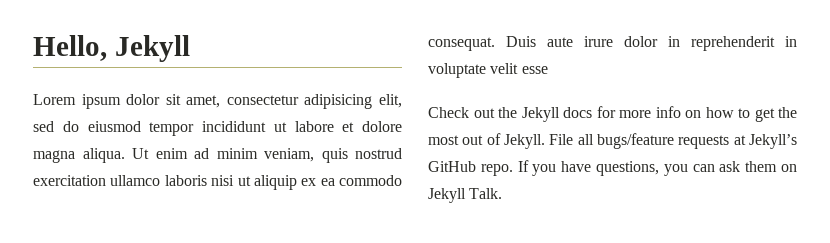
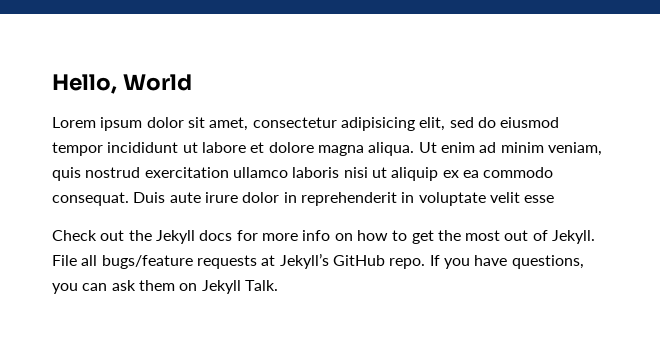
- Hello, Jekyll
+ Hello, World

